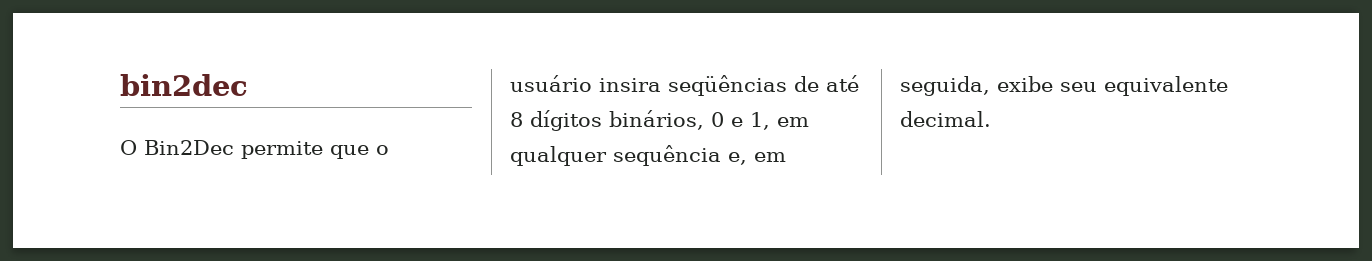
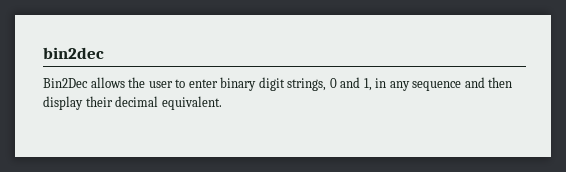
- O Bin2Dec permite que o usuário insira seqüências de até 8 dígitos binários, 0 e 1, em qualquer sequência e, em seguida, exibe seu equivalente decimal.
+ Bin2Dec allows the user to enter binary digit strings, 0 and 1, in any sequence and then display their decimal equivalent.

